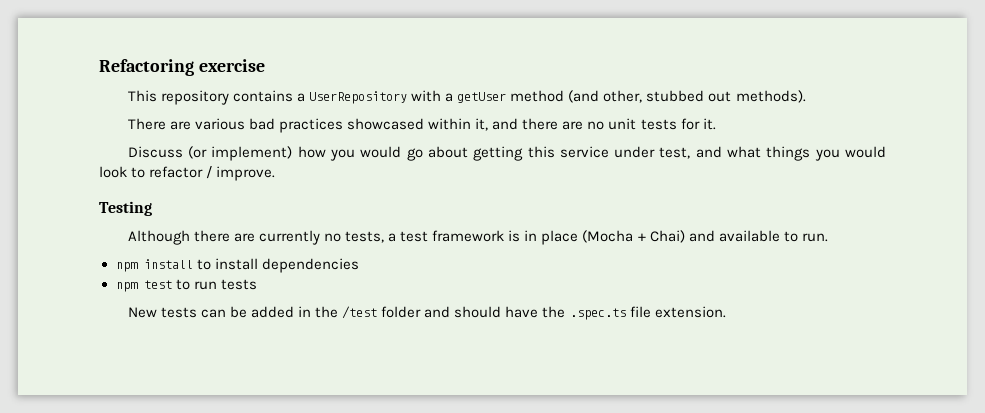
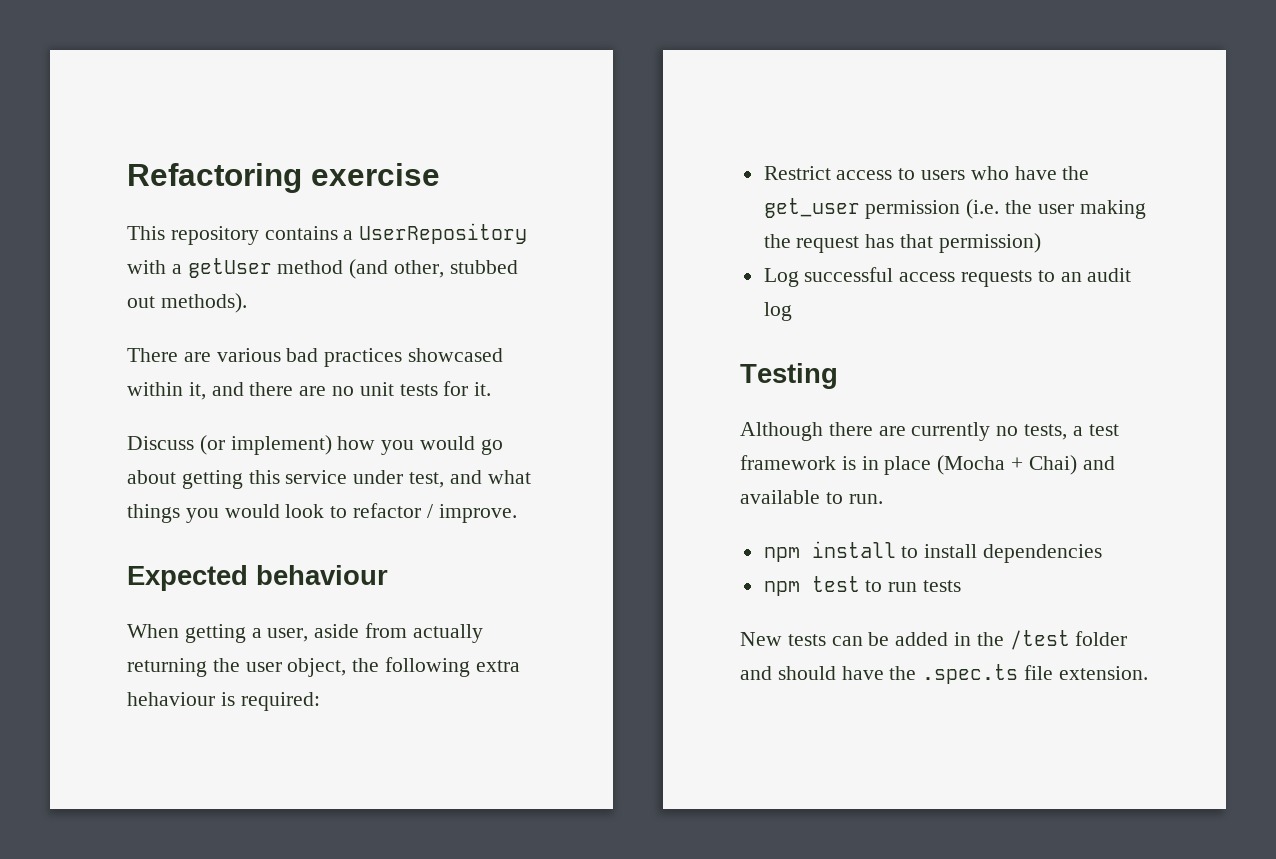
+ Expected behaviour
+ When getting a user, aside from actually returning the user object, the following extra hehaviour is required:
+ Restrict access to users who have the get_user permission (i.e. the user making the request has that permission)
+ Log successful access requests to an audit log

